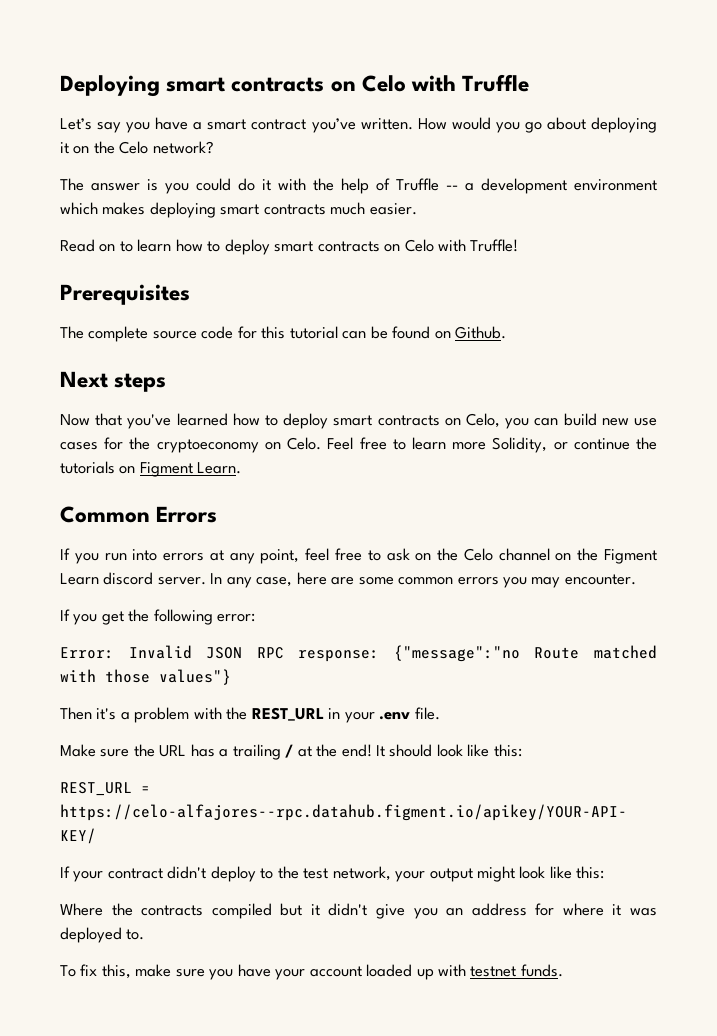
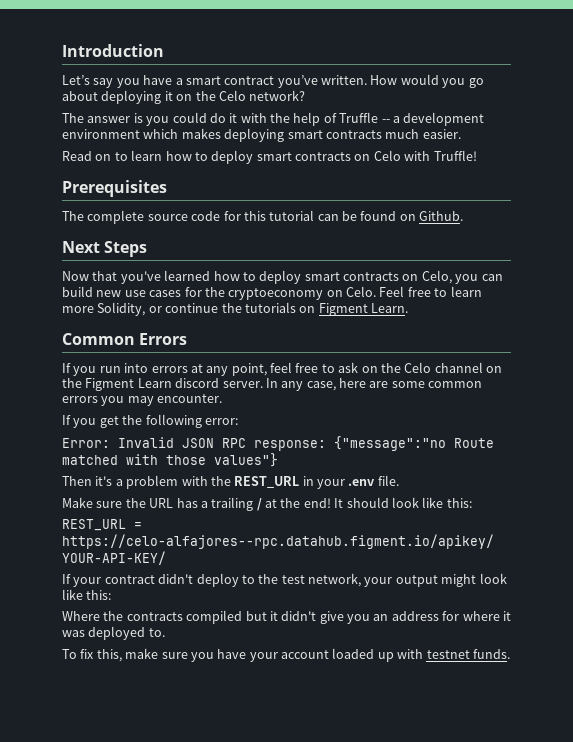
- Deploying smart contracts on Celo with Truffle
+ Introduction
- Next steps
+ Next Steps

